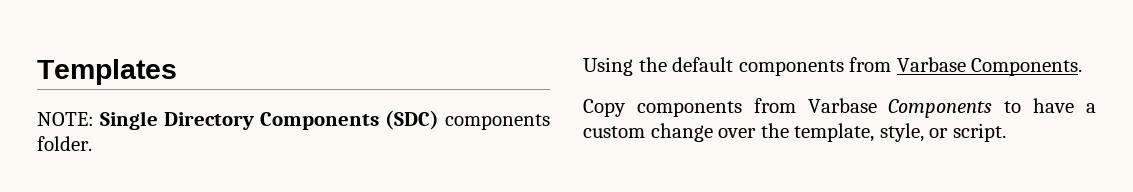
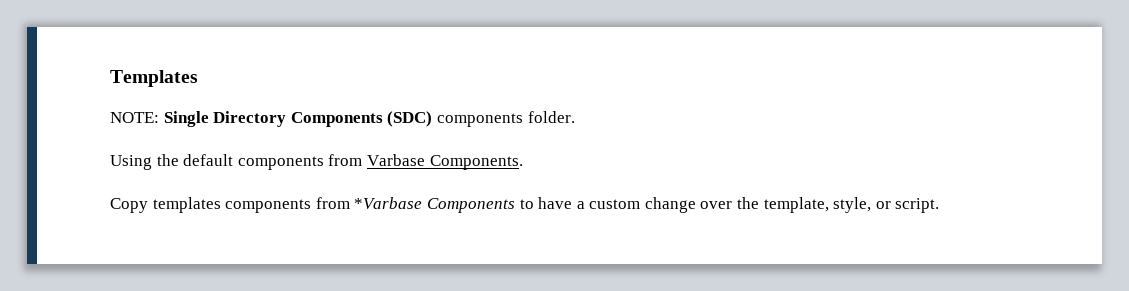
- Copy components from Varbase Components to have a custom change over the template, style, or script.
+ Copy templates components from *Varbase Components to have a custom change over the template, style, or script.

